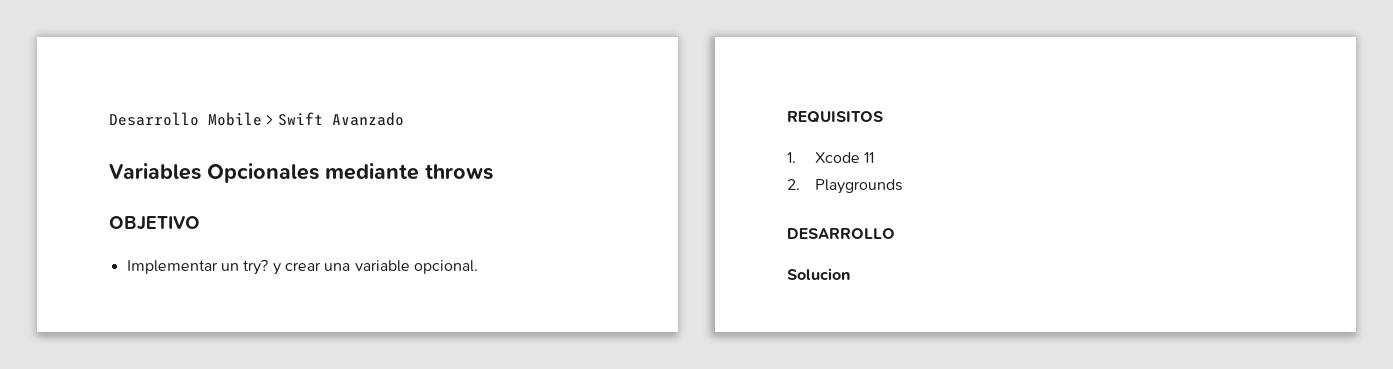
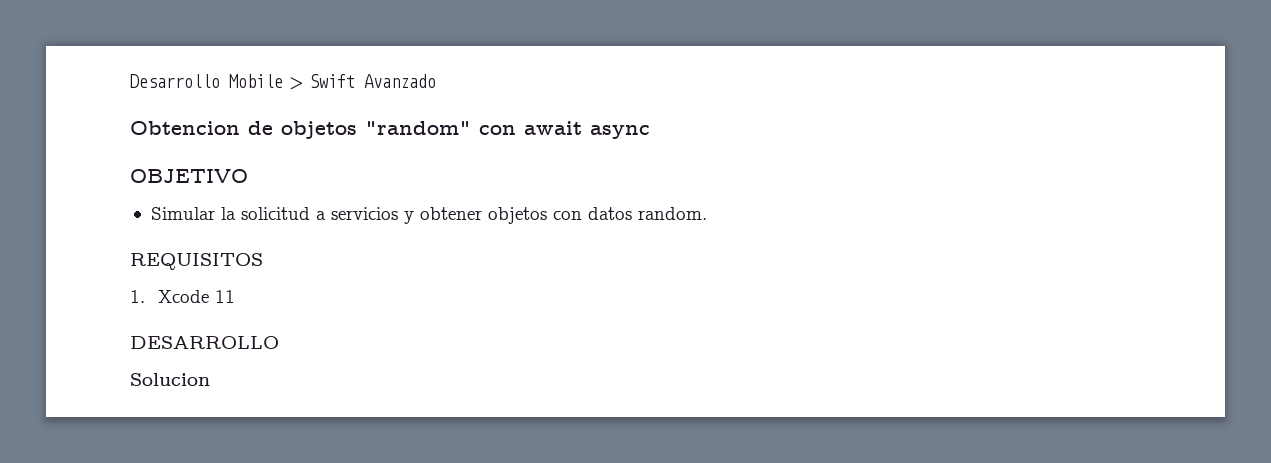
- Variables Opcionales mediante throws
+ Obtencion de objetos "random" con await async
  OBJETIVO
- Implementar un try? y crear una variable opcional.
+ Simular la solicitud a servicios y obtener objetos con datos random.
- 2. Playgrounds

